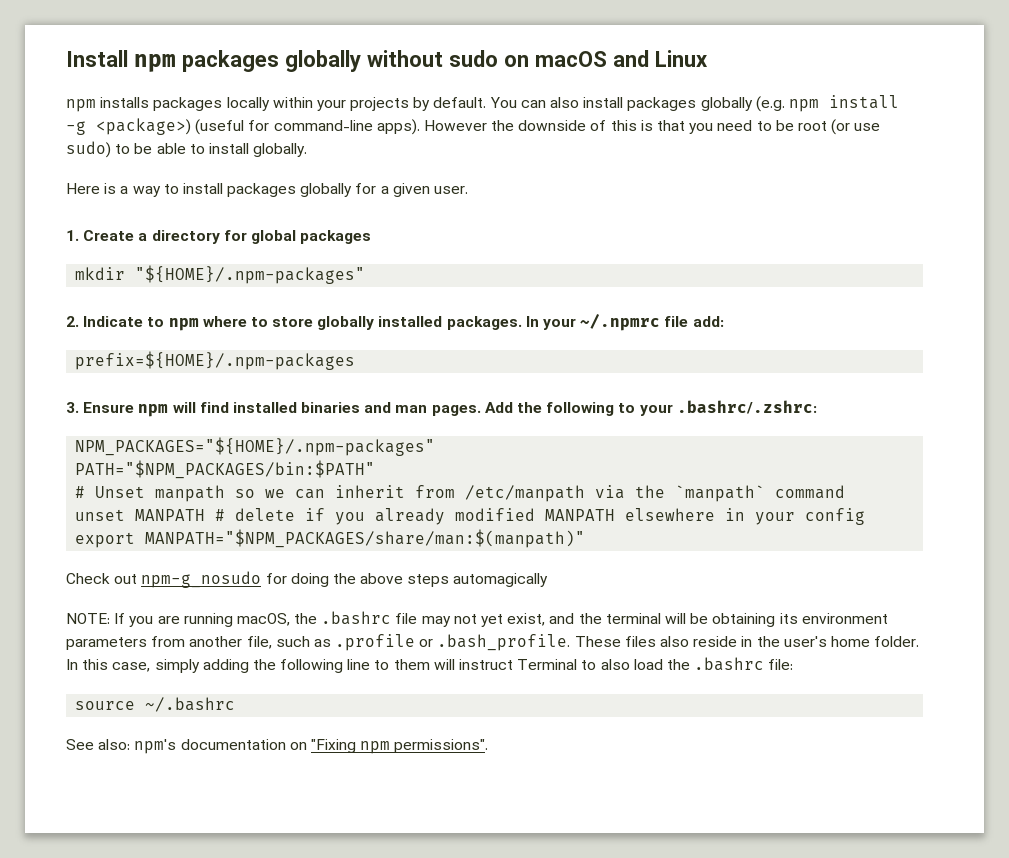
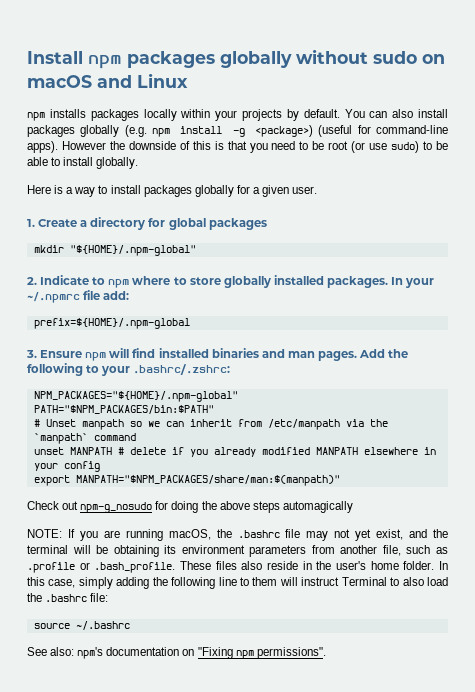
- mkdir "${HOME}/.npm-packages"
+ mkdir "${HOME}/.npm-global"
- prefix=${HOME}/.npm-packages
+ prefix=${HOME}/.npm-global
- NPM_PACKAGES="${HOME}/.npm-packages"
+ NPM_PACKAGES="${HOME}/.npm-global"

